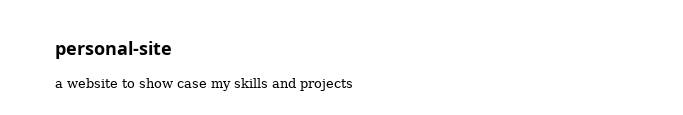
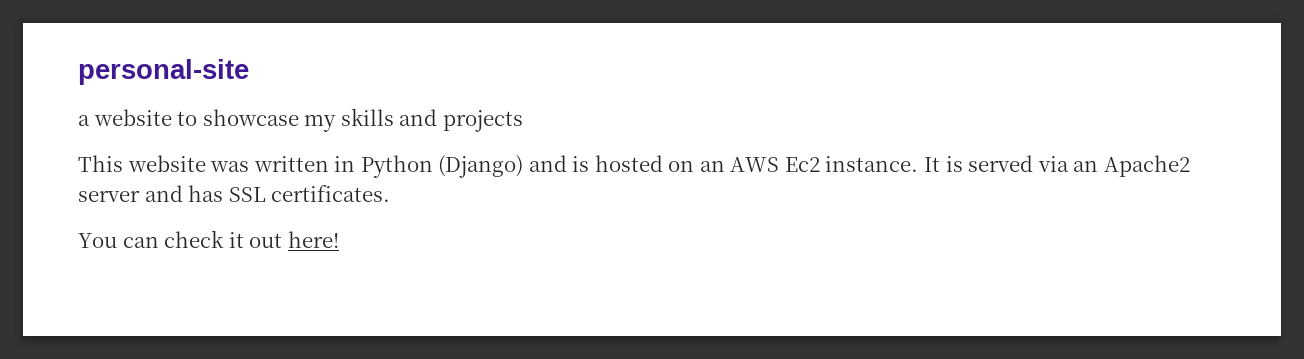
- a website to show case my skills and projects
+ a website to showcase my skills and projects
+ This website was written in Python (Django) and is hosted on an AWS Ec2 instance. It is served via an Apache2 server and has SSL certificates.
+ You can check it out here!

